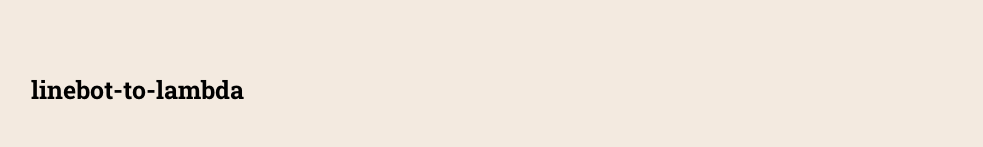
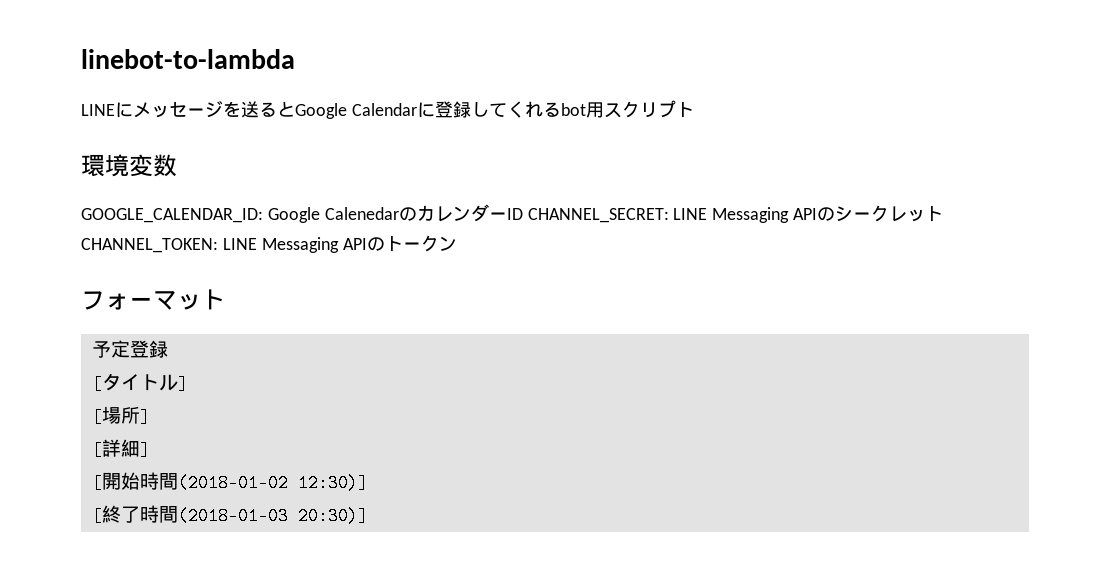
+ LINEにメッセージを送るとGoogle Calendarに登録してくれるbot用スクリプト
+ 環境変数
+ GOOGLE_CALENDAR_ID: Google CalenedarのカレンダーID CHANNEL_SECRET: LINE Messaging APIのシークレットCHANNEL_TOKEN: LINE Messaging APIのトークン
+ フォーマット
+ 予定登録
+ [タイトル]
+ [場所]
+ [詳細]
+ [開始時間(2018-01-02 12:30)]
+ [終了時間(2018-01-03 20:30)]

